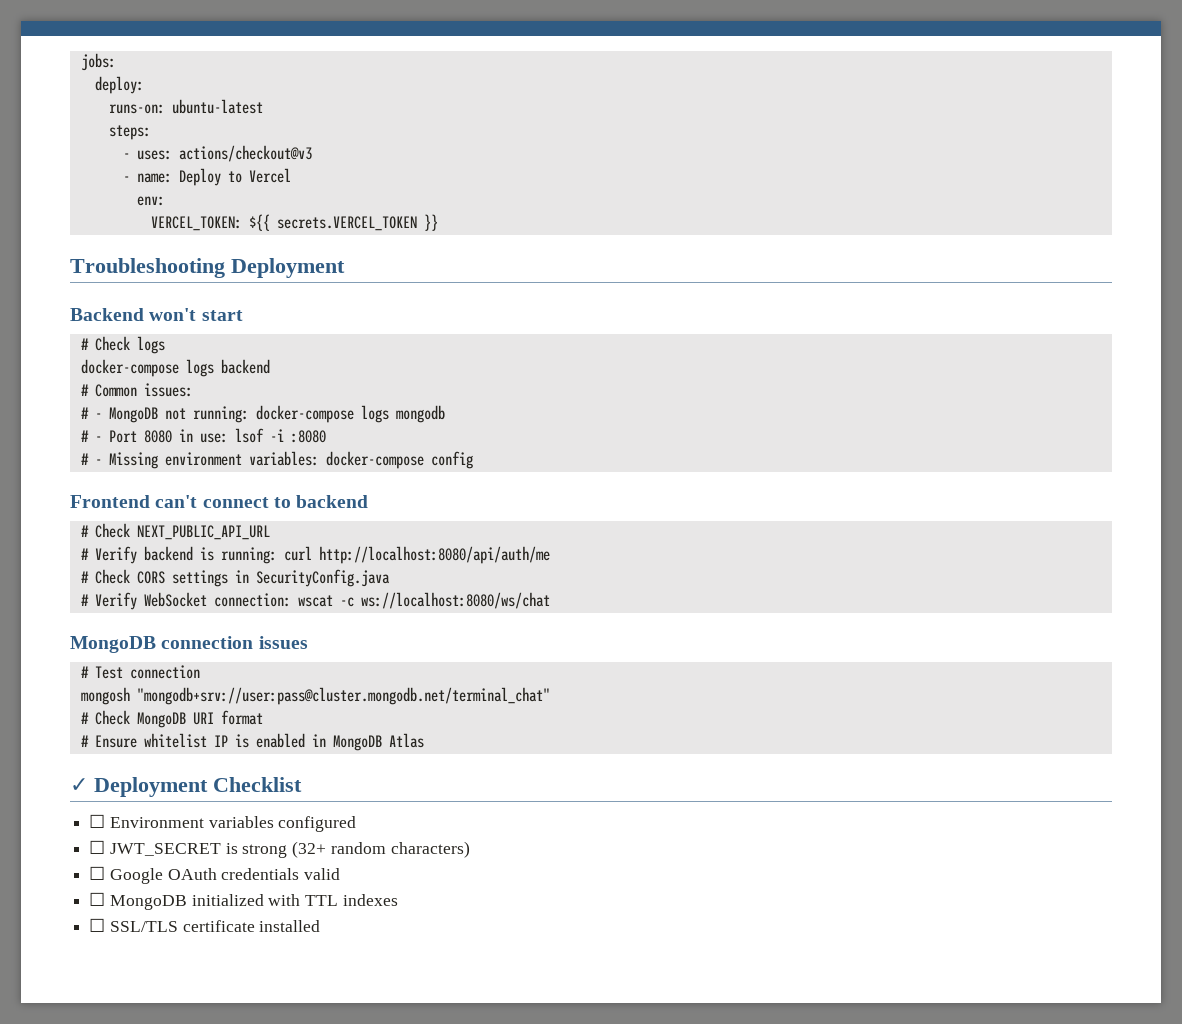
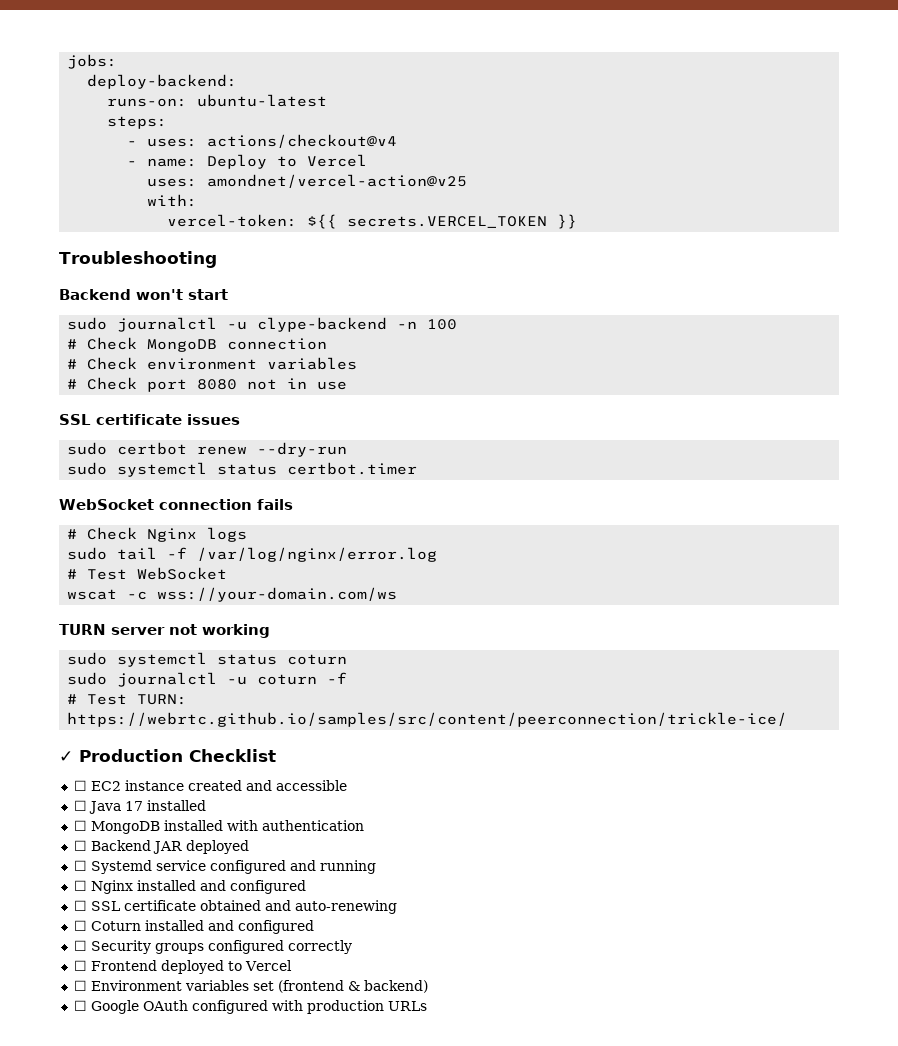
- deploy:
+ deploy-backend:
- - uses: actions/checkout@v3
+ - uses: actions/checkout@v4
- env:
- VERCEL_TOKEN: ${{ secrets.VERCEL_TOKEN }}
+ uses: amondnet/vercel-action@v25
+ with:
+ vercel-token: ${{ secrets.VERCEL_TOKEN }}
- Troubleshooting Deployment
+ Troubleshooting
- # Check logs
- docker-compose logs backend
- # Common issues:
- # - MongoDB not running: docker-compose logs mongodb
- # - Port 8080 in use: lsof -i :8080
- # - Missing environment variables: docker-compose config
- Frontend can't connect to backend
- # Check NEXT_PUBLIC_API_URL
- # Verify backend is running: curl http://localhost:8080/api/auth/me
- # Check CORS settings in SecurityConfig.java
- # Verify WebSocket connection: wscat -c ws://localhost:8080/ws/chat
- MongoDB connection issues
- # Test connection
- mongosh "mongodb+srv://user:pass@cluster.mongodb.net/terminal_chat"
+ sudo journalctl -u clype-backend -n 100
- # Check MongoDB URI format
- # Ensure whitelist IP is enabled in MongoDB Atlas
+ # Check MongoDB connection
+ # Check environment variables
+ # Check port 8080 not in use
+ SSL certificate issues
+ sudo certbot renew --dry-run
+ sudo systemctl status certbot.timer
+ WebSocket connection fails
+ # Check Nginx logs
+ sudo tail -f /var/log/nginx/error.log
+ # Test WebSocket
+ wscat -c wss://your-domain.com/ws
+ TURN server not working
+ sudo systemctl status coturn
+ sudo journalctl -u coturn -f
+ # Test TURN: https://webrtc.github.io/samples/src/content/peerconnection/trickle-ice/
- ✓ Deployment Checklist
+ ✓ Production Checklist
- ☐ Environment variables configured
- ☐ JWT_SECRET is strong (32+ random characters)
- ☐ Google OAuth credentials valid
- ☐ MongoDB initialized with TTL indexes
- ☐ SSL/TLS certificate installed
+ ☐ EC2 instance created and accessible
+ ☐ Java 17 installed
+ ☐ MongoDB installed with authentication
+ ☐ Backend JAR deployed
+ ☐ Systemd service configured and running
+ ☐ Nginx installed and configured
+ ☐ SSL certificate obtained and auto-renewing
+ ☐ Coturn installed and configured
+ ☐ Security groups configured correctly
+ ☐ Frontend deployed to Vercel
+ ☐ Environment variables set (frontend & backend)
+ ☐ Google OAuth configured with production URLs

